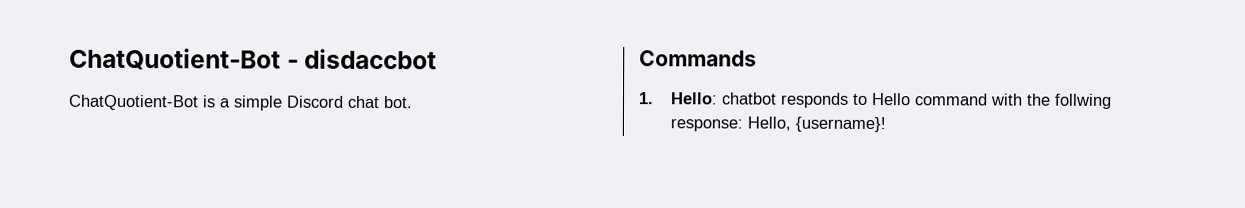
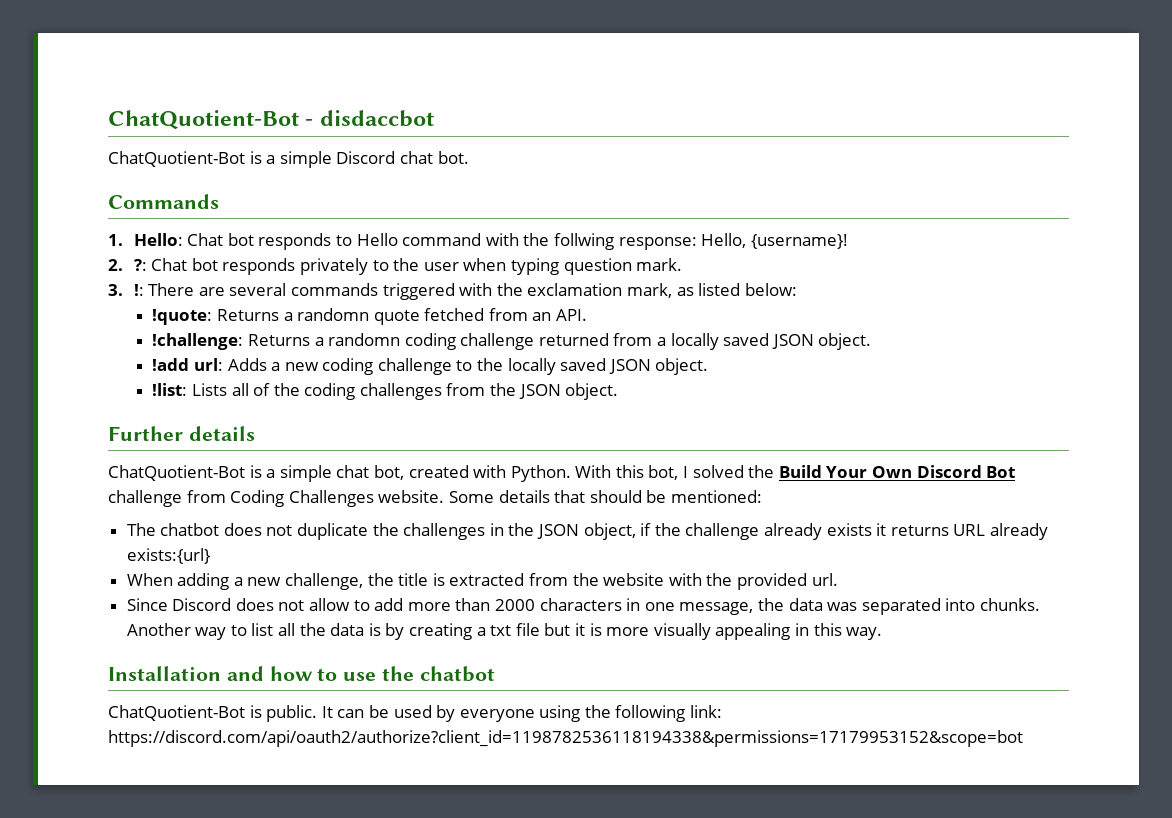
- 1. Hello: chatbot responds to Hello command with the follwing response: Hello, {username}!
+ 1. Hello: Chat bot responds to Hello command with the follwing response: Hello, {username}!
+ 2. ?: Chat bot responds privately to the user when typing question mark.
+ 3. !: There are several commands triggered with the exclamation mark, as listed below:
+ !quote: Returns a randomn quote fetched from an API.
+ !challenge: Returns a randomn coding challenge returned from a locally saved JSON object.
+ !add url: Adds a new coding challenge to the locally saved JSON object.
+ !list: Lists all of the coding challenges from the JSON object.
+ Further details
+ ChatQuotient-Bot is a simple chat bot, created with Python. With this bot, I solved the Build Your Own Discord Bot challenge from Coding Challenges website. Some details that should be mentioned:
+ The chatbot does not duplicate the challenges in the JSON object, if the challenge already exists it returns URL already exists:{url}
+ When adding a new challenge, the title is extracted from the website with the provided url.
+ Since Discord does not allow to add more than 2000 characters in one message, the data was separated into chunks. Another way to list all the data is by creating a txt file but it is more visually appealing in this way.
+ Installation and how to use the chatbot
+ ChatQuotient-Bot is public. It can be used by everyone using the following link: https://discord.com/api/oauth2/authorize?client_id=1198782536118194338&permissions=17179953152&scope=bot

